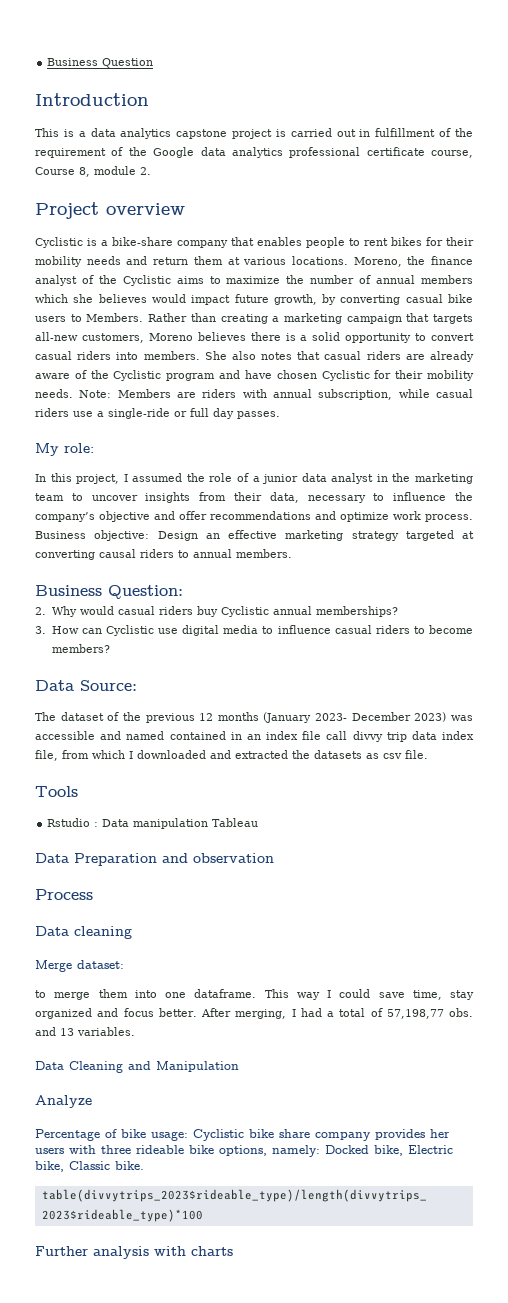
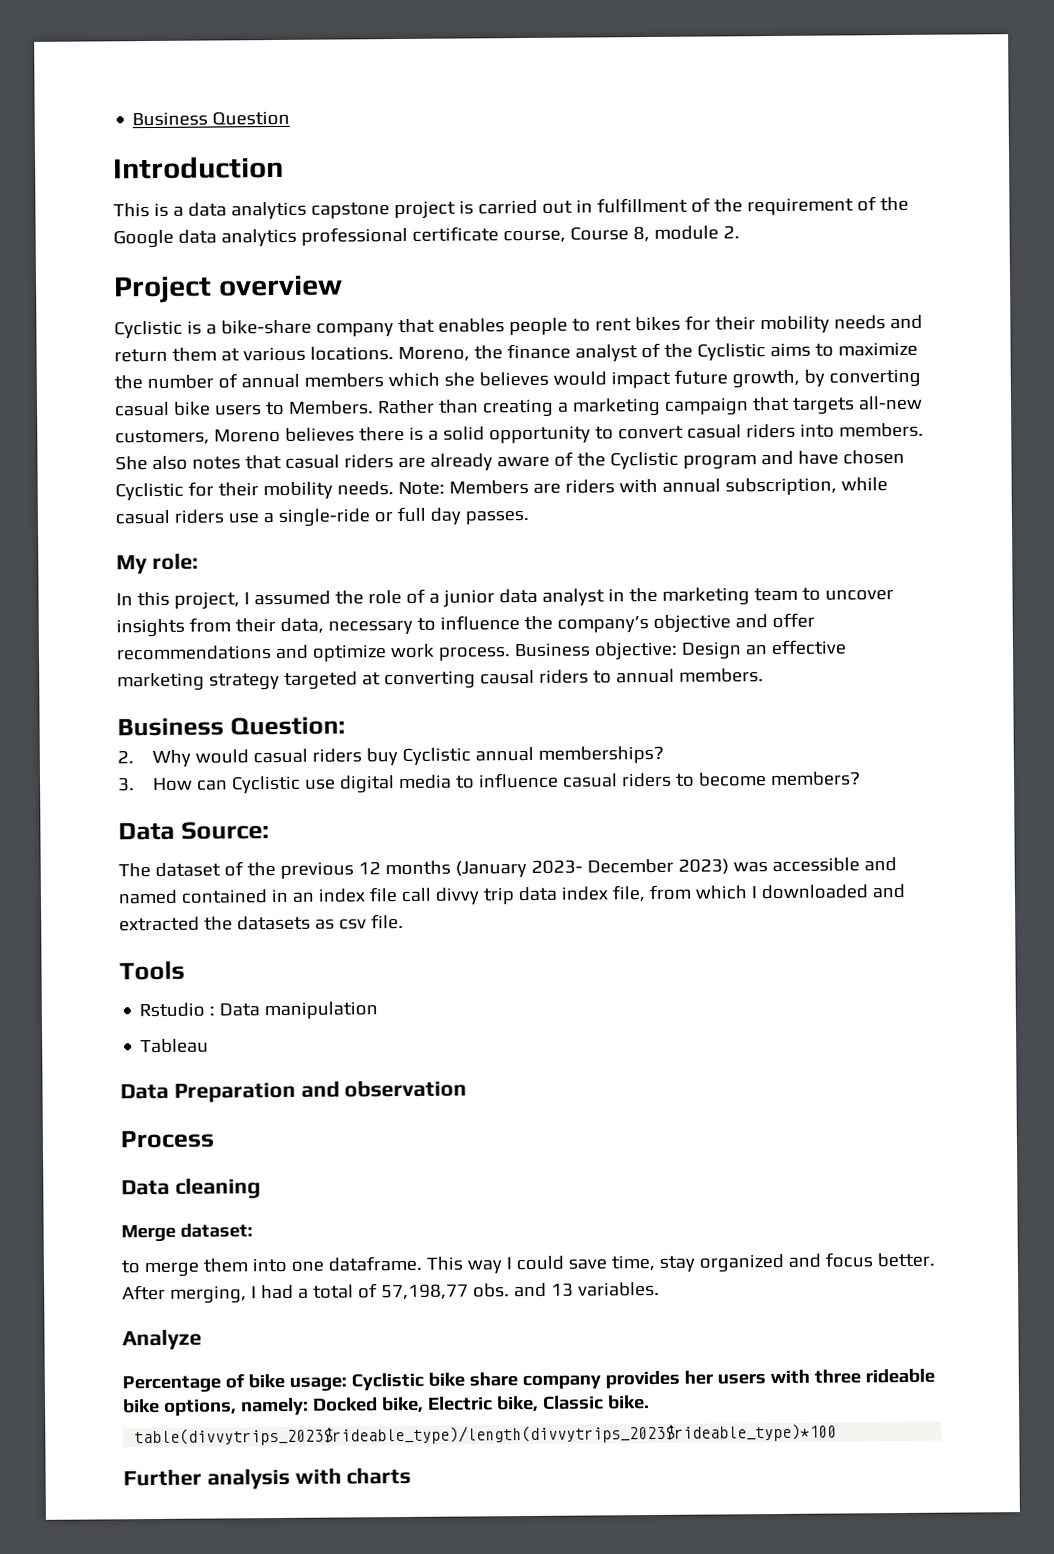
- Rstudio : Data manipulation Tableau
+ Rstudio : Data manipulation
+ Tableau
- Data Cleaning and Manipulation

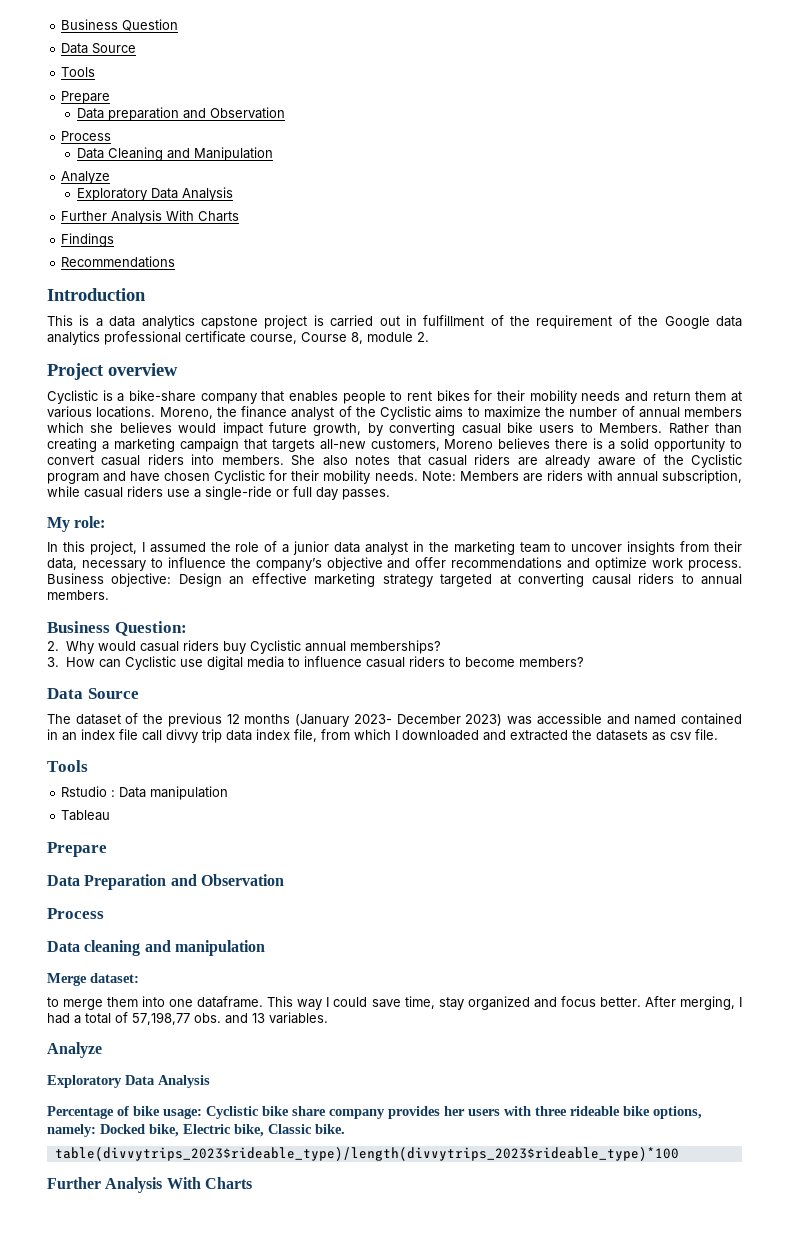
  Business Question
+ Data Source
+ Tools
+ Prepare
+ Data preparation and Observation
+ Process
+ Data Cleaning and Manipulation
+ Analyze
+ Exploratory Data Analysis
+ Further Analysis With Charts
+ Findings
+ Recommendations
  3. How can Cyclistic use digital media to influence casual riders to become members?
- Data Source:
+ Data Source
  Tableau
+ Prepare
- Data Preparation and observation
+ Data Preparation and Observation
- Data cleaning
+ Data cleaning and manipulation
  After merging, I had a total of 57,198,77 obs. and 13 variables.
  Analyze
+ Exploratory Data Analysis
  table(divvytrips_2023$rideable_type)/length(divvytrips_2023$rideable_type)*100
- Further analysis with charts
+ Further Analysis With Charts

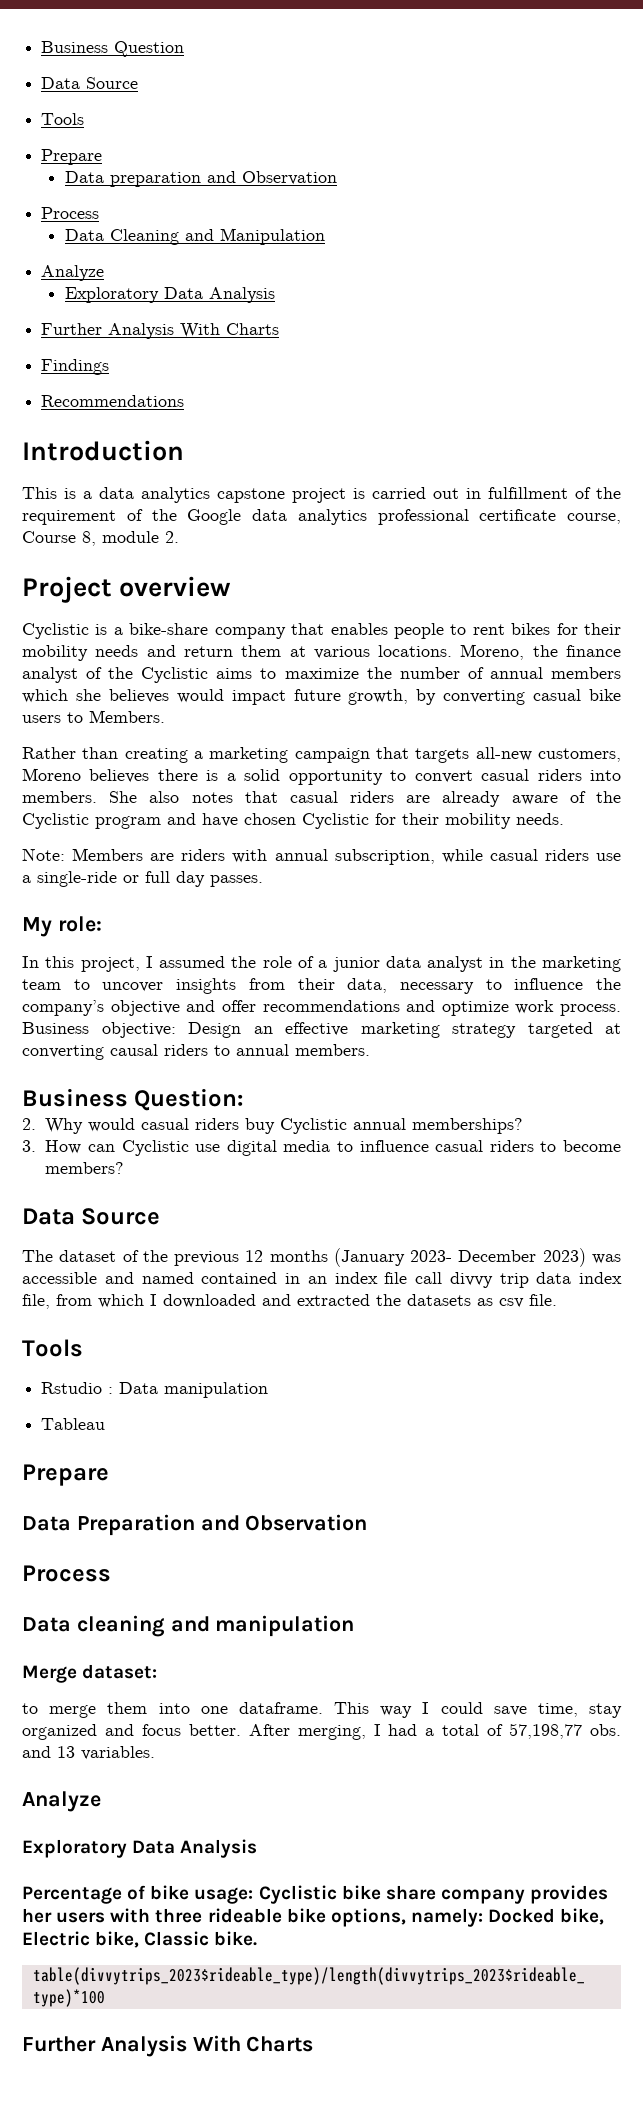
- Moreno, the finance analyst of the Cyclistic aims to maximize the number of annual members which she believes would impact future growth, by converting casual bike users to Members. Rather than creating a marketing campaign that targets all-new customers, Moreno believes there is a solid opportunity to convert casual riders into members.
+ Moreno, the finance analyst of the Cyclistic aims to maximize the number of annual members which she believes would impact future growth, by converting casual bike users to Members.
+ Rather than creating a marketing campaign that targets all-new customers, Moreno believes there is a solid opportunity to convert casual riders into members.
- She also notes that casual riders are already aware of the Cyclistic program and have chosen Cyclistic for their mobility needs. Note: Members are riders with annual subscription, while casual riders use a single-ride or full day passes.
+ She also notes that casual riders are already aware of the Cyclistic program and have chosen Cyclistic for their mobility needs.
+ Note: Members are riders with annual subscription, while casual riders use a single-ride or full day passes.

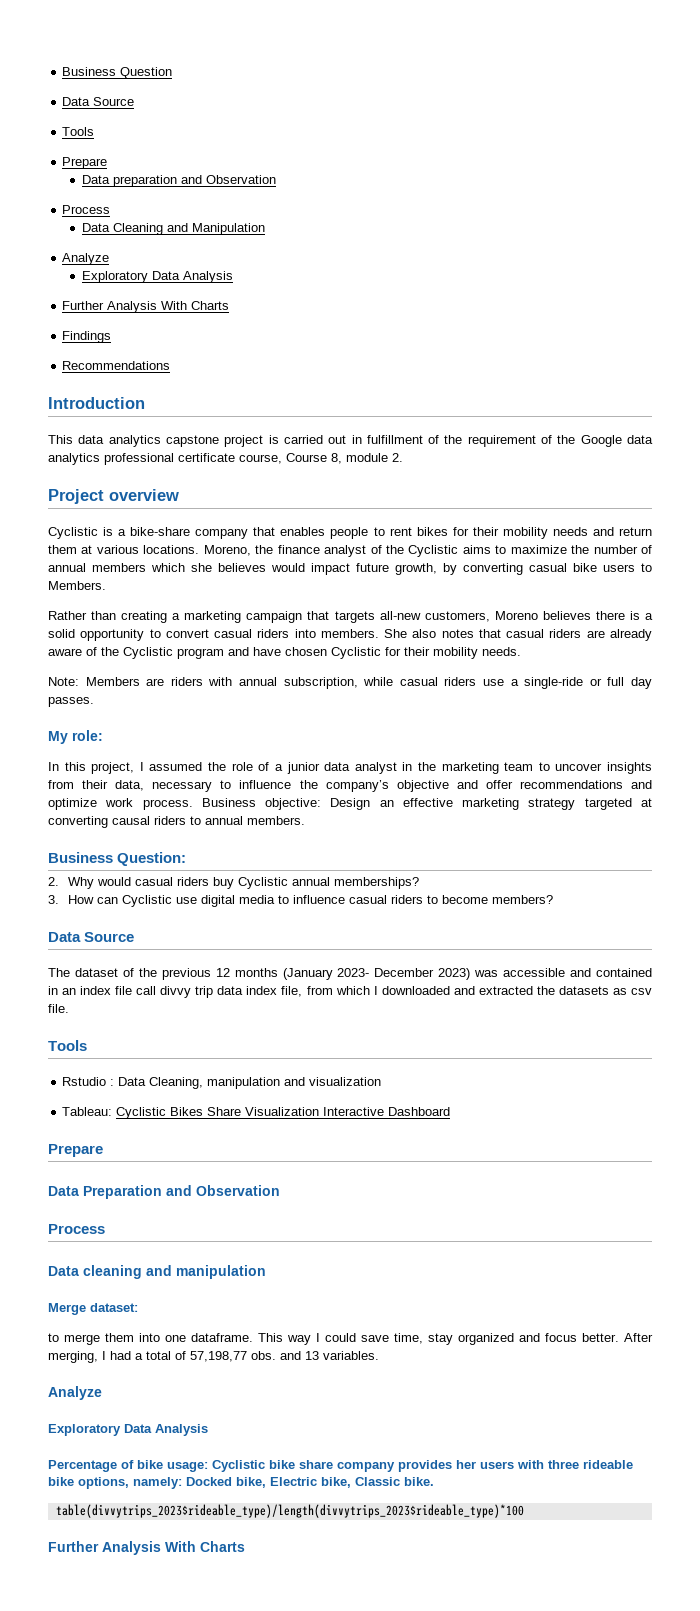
- This is a data analytics capstone project is carried out in fulfillment of the requirement of the Google data analytics professional certificate course, Course 8, module 2.
+ This data analytics capstone project is carried out in fulfillment of the requirement of the Google data analytics professional certificate course, Course 8, module 2.
- The dataset of the previous 12 months (January 2023- December 2023) was accessible and named contained in an index file call divvy trip data index file, from which I downloaded and extracted the datasets as csv file.
+ The dataset of the previous 12 months (January 2023- December 2023) was accessible and contained in an index file call divvy trip data index file, from which I downloaded and extracted the datasets as csv file.
- Rstudio : Data manipulation
- Tableau
+ Rstudio : Data Cleaning, manipulation and visualization
+ Tableau: Cyclistic Bikes Share Visualization Interactive Dashboard

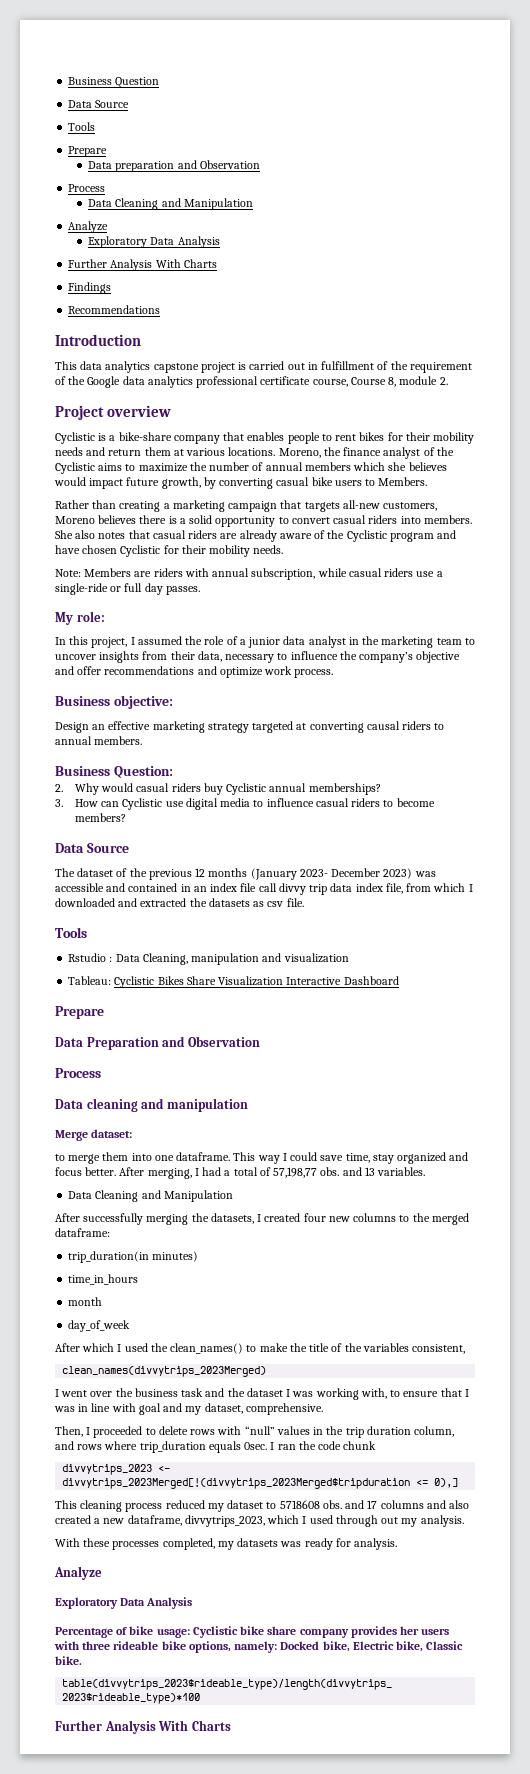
- In this project, I assumed the role of a junior data analyst in the marketing team to uncover insights from their data, necessary to influence the company’s objective and offer recommendations and optimize work process. Business objective: Design an effective marketing strategy targeted at converting causal riders to annual members.
+ In this project, I assumed the role of a junior data analyst in the marketing team to uncover insights from their data, necessary to influence the company’s objective and offer recommendations and optimize work process.
+ Business objective:
+ Design an effective marketing strategy targeted at converting causal riders to annual members.
  After merging, I had a total of 57,198,77 obs. and 13 variables.
+ Data Cleaning and Manipulation
+ After successfully merging the datasets, I created four new columns to the merged dataframe:
+ trip_duration(in minutes)
+ time_in_hours
+ month
+ day_of_week
+ After which I used the clean_names() to make the title of the variables consistent,
+ clean_names(divvytrips_2023Merged)
+ I went over the business task and the dataset I was working with, to ensure that I was in line with goal and my dataset, comprehensive.
+ Then, I proceeded to delete rows with “null” values in the trip duration column, and rows where trip_duration equals 0sec. I ran the code chunk
+ divvytrips_2023 <- divvytrips_2023Merged[!(divvytrips_2023Merged$tripduration <= 0),]
+ This cleaning process reduced my dataset to 5718608 obs. and 17 columns and also created a new dataframe, divvytrips_2023, which I used through out my analysis.
+ With these processes completed, my datasets was ready for analysis.

